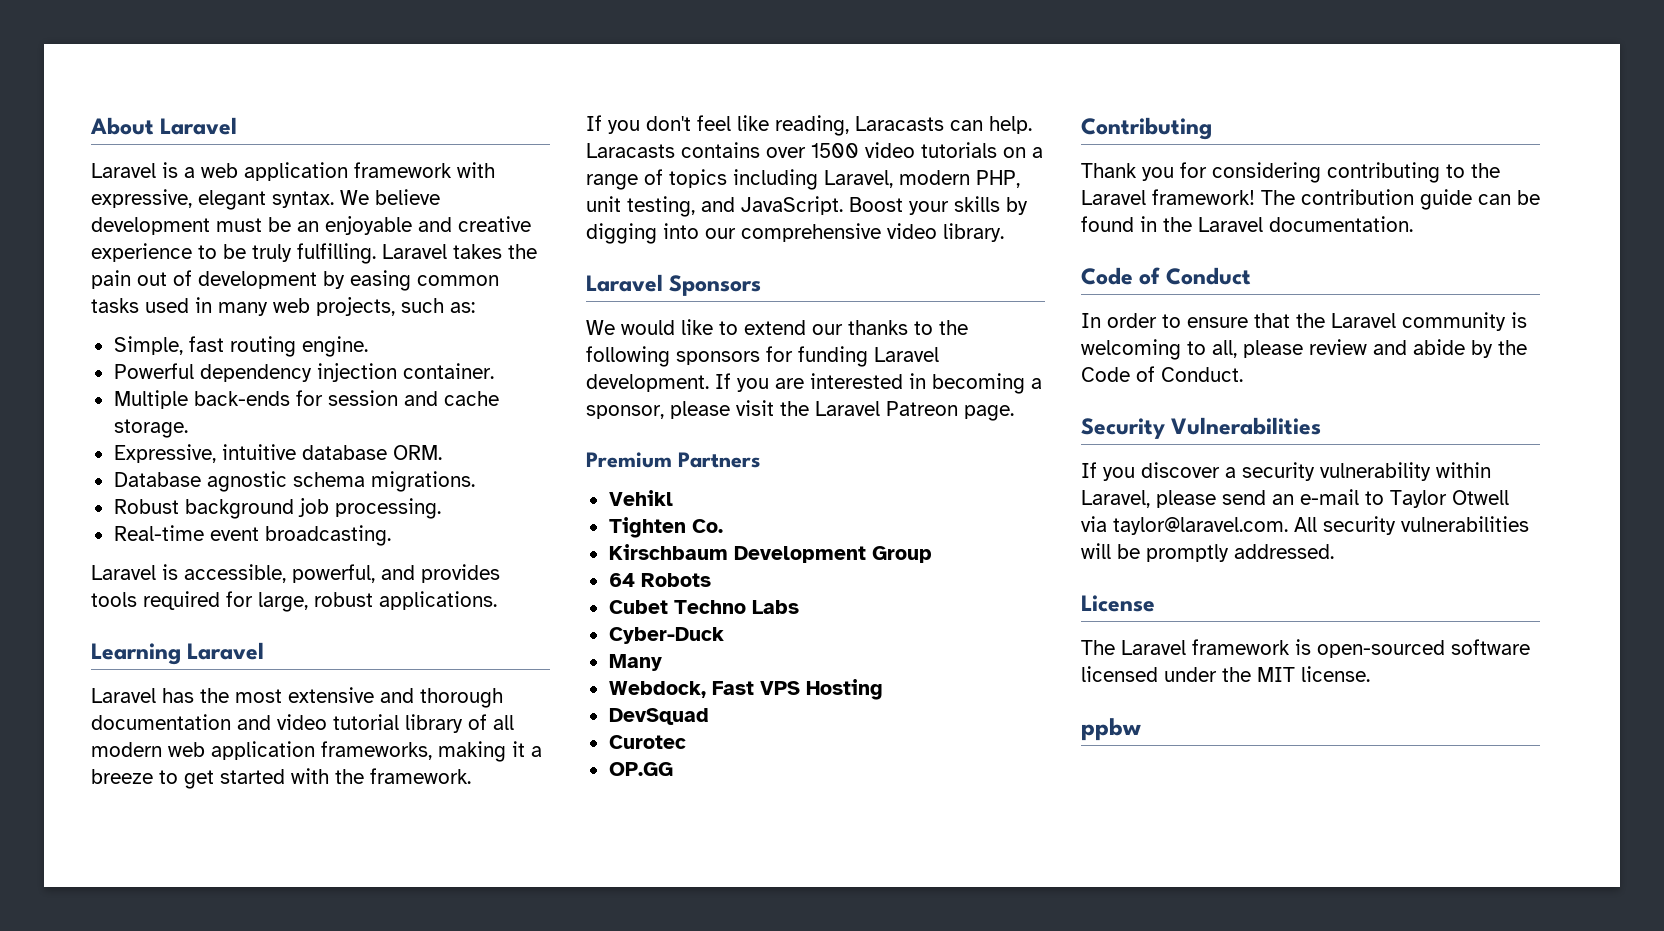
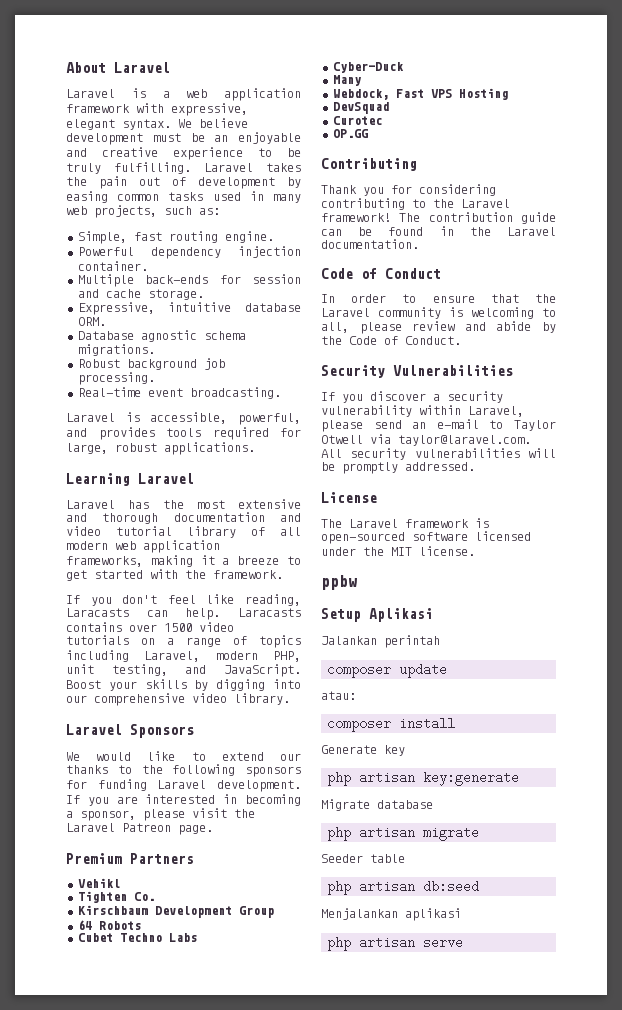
+ Setup Aplikasi
+ Jalankan perintah
+ composer update
+ atau:
+ composer install
+ Generate key
+ php artisan key:generate
+ Migrate database
+ php artisan migrate
+ Seeder table
+ php artisan db:seed
+ Menjalankan aplikasi
+ php artisan serve

